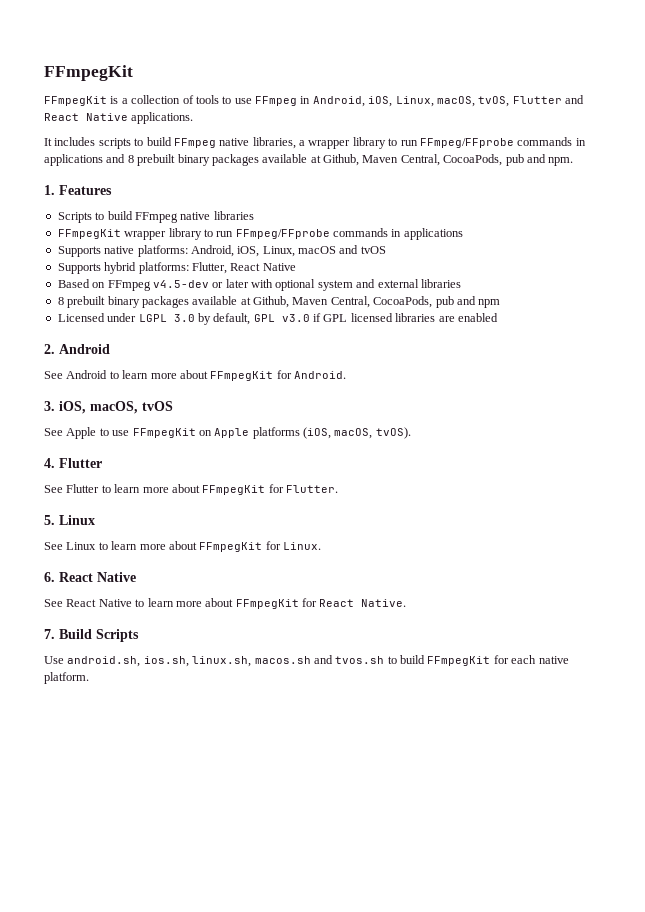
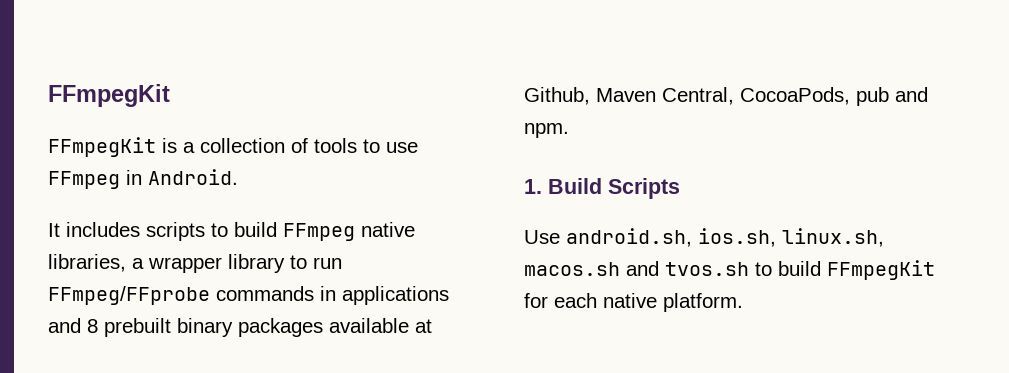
- FFmpegKit is a collection of tools to use FFmpeg in Android, iOS, Linux, macOS, tvOS, Flutter and React Native applications.
+ FFmpegKit is a collection of tools to use FFmpeg in Android.
- 1. Features
- Scripts to build FFmpeg native libraries
- FFmpegKit wrapper library to run FFmpeg/FFprobe commands in applications
- Supports native platforms: Android, iOS, Linux, macOS and tvOS
- Supports hybrid platforms: Flutter, React Native
- Based on FFmpeg v4.5-dev or later with optional system and external libraries
- 8 prebuilt binary packages available at Github, Maven Central, CocoaPods, pub and npm
- Licensed under LGPL 3.0 by default, GPL v3.0 if GPL licensed libraries are enabled
- 2. Android
- See Android to learn more about FFmpegKit for Android.
- 3. iOS, macOS, tvOS
- See Apple to use FFmpegKit on Apple platforms (iOS, macOS, tvOS).
- 4. Flutter
- See Flutter to learn more about FFmpegKit for Flutter.
- 5. Linux
- See Linux to learn more about FFmpegKit for Linux.
- 6. React Native
- See React Native to learn more about FFmpegKit for React Native.
- 7. Build Scripts
+ 1. Build Scripts

